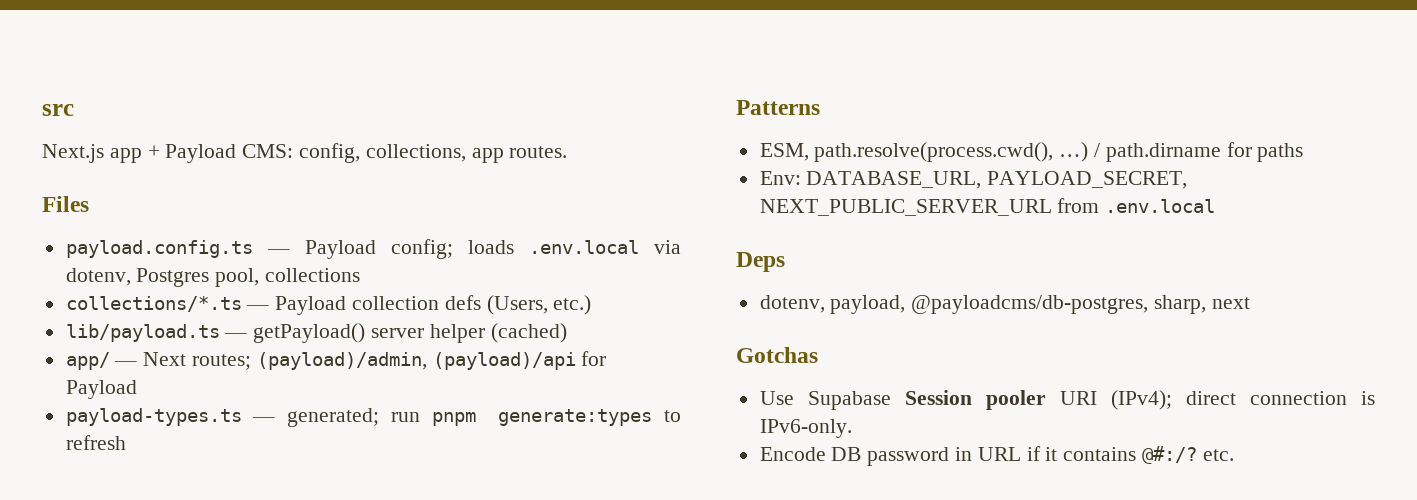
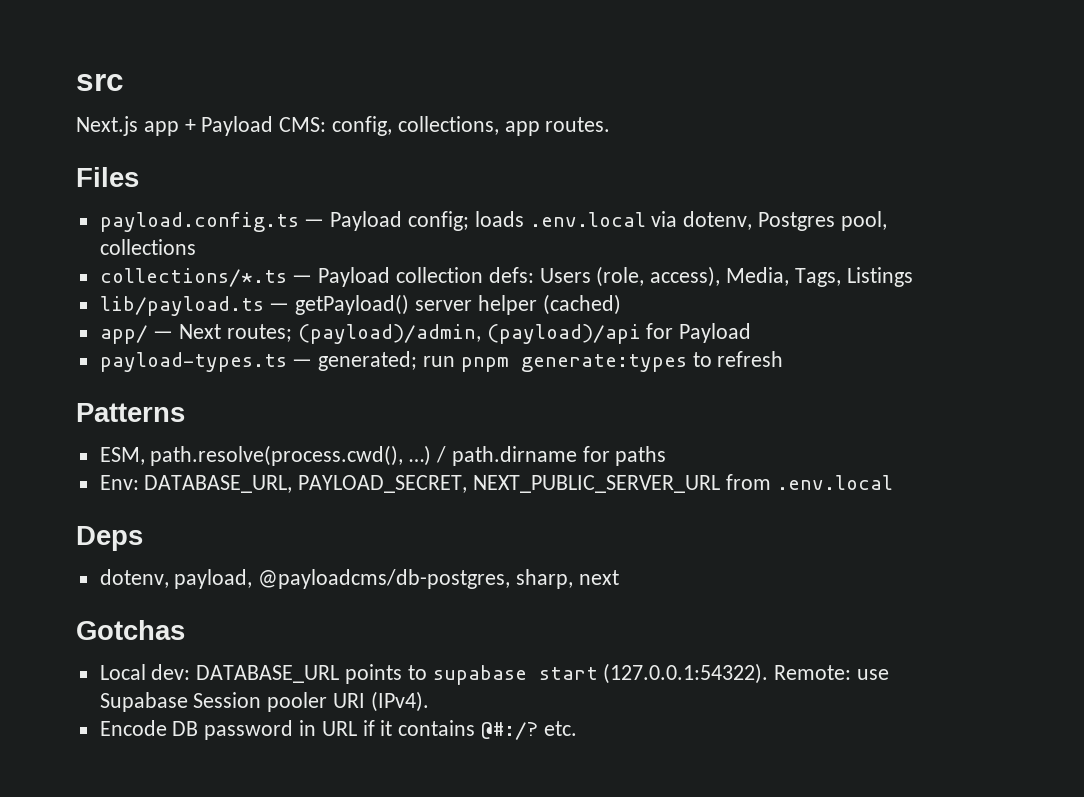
- collections/*.ts — Payload collection defs (Users, etc.)
+ collections/*.ts — Payload collection defs: Users (role, access), Media, Tags, Listings
- Use Supabase Session pooler URI (IPv4); direct connection is IPv6-only.
+ Local dev: DATABASE_URL points to supabase start (127.0.0.1:54322). Remote: use Supabase Session pooler URI (IPv4).

